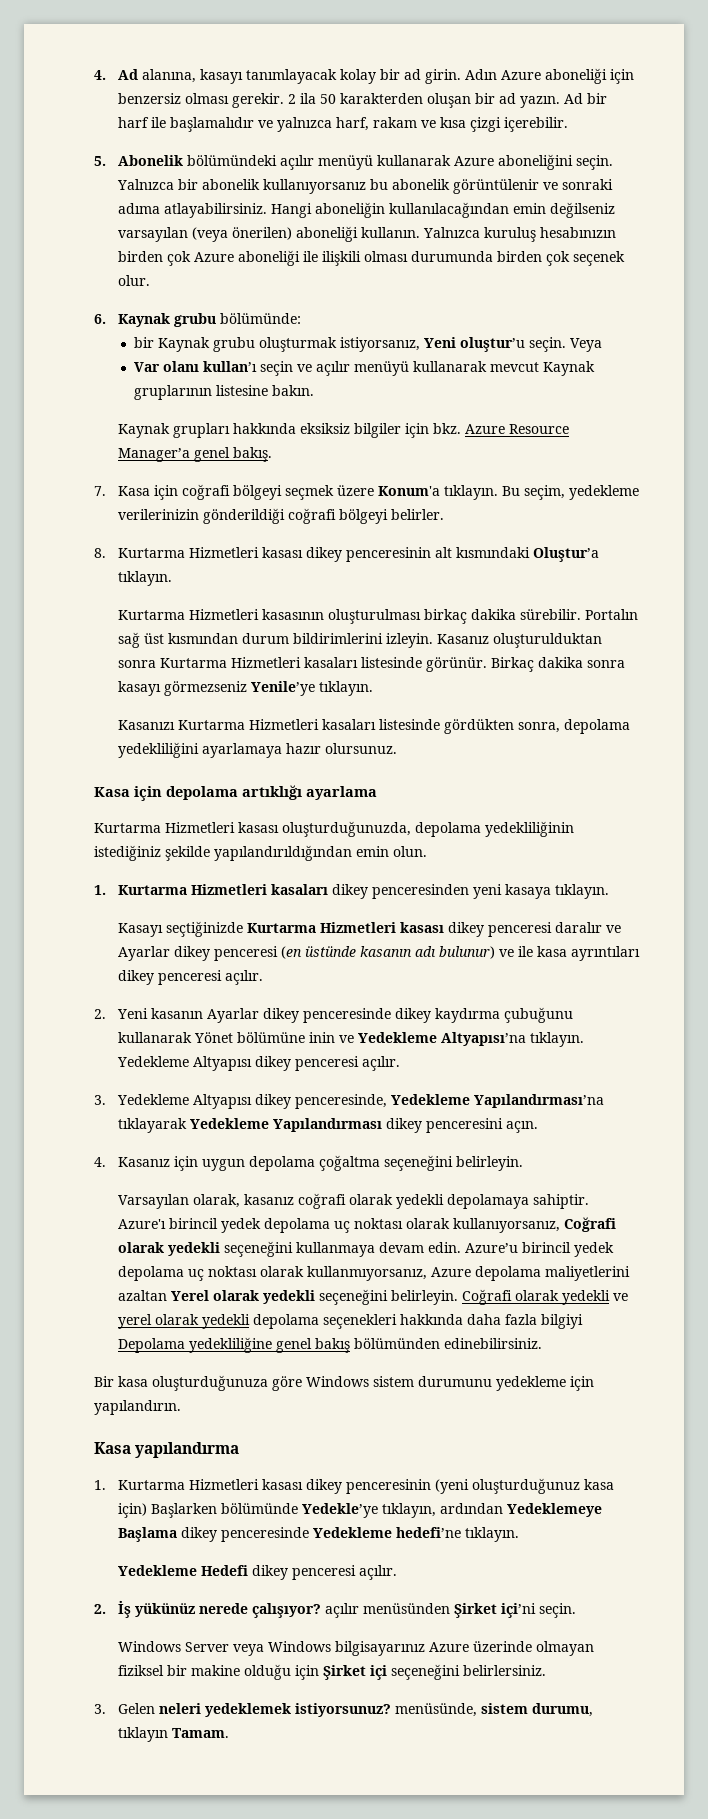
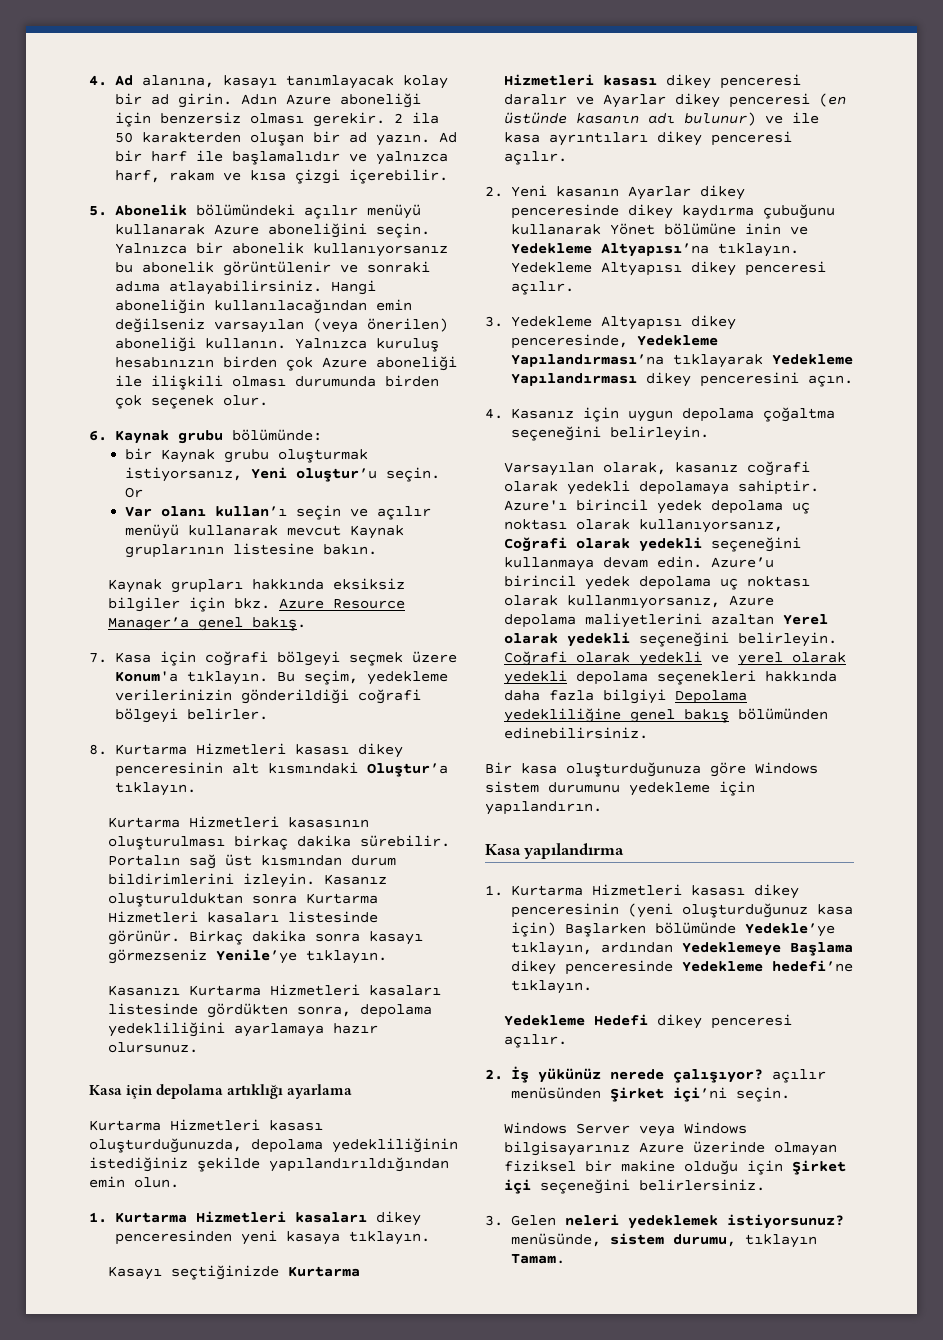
- Veya
+ Or

